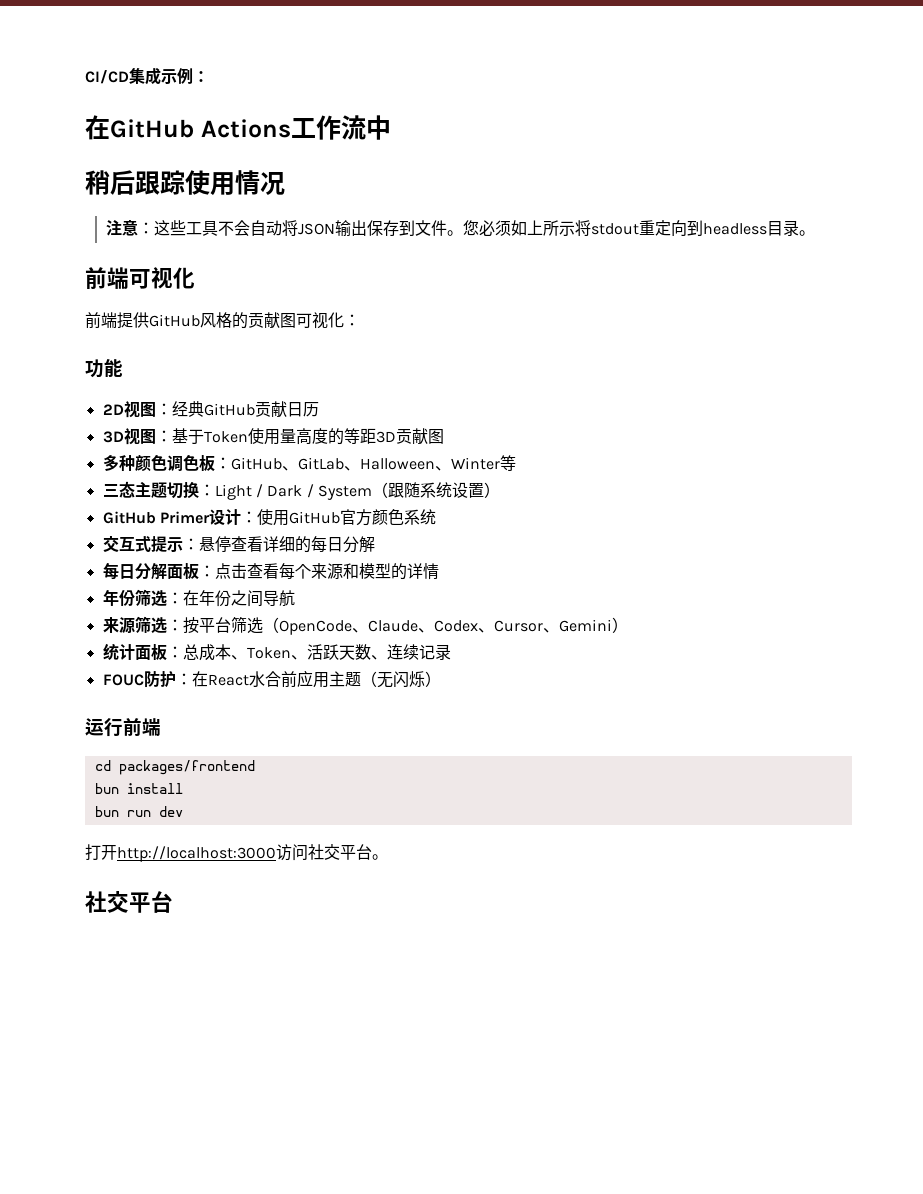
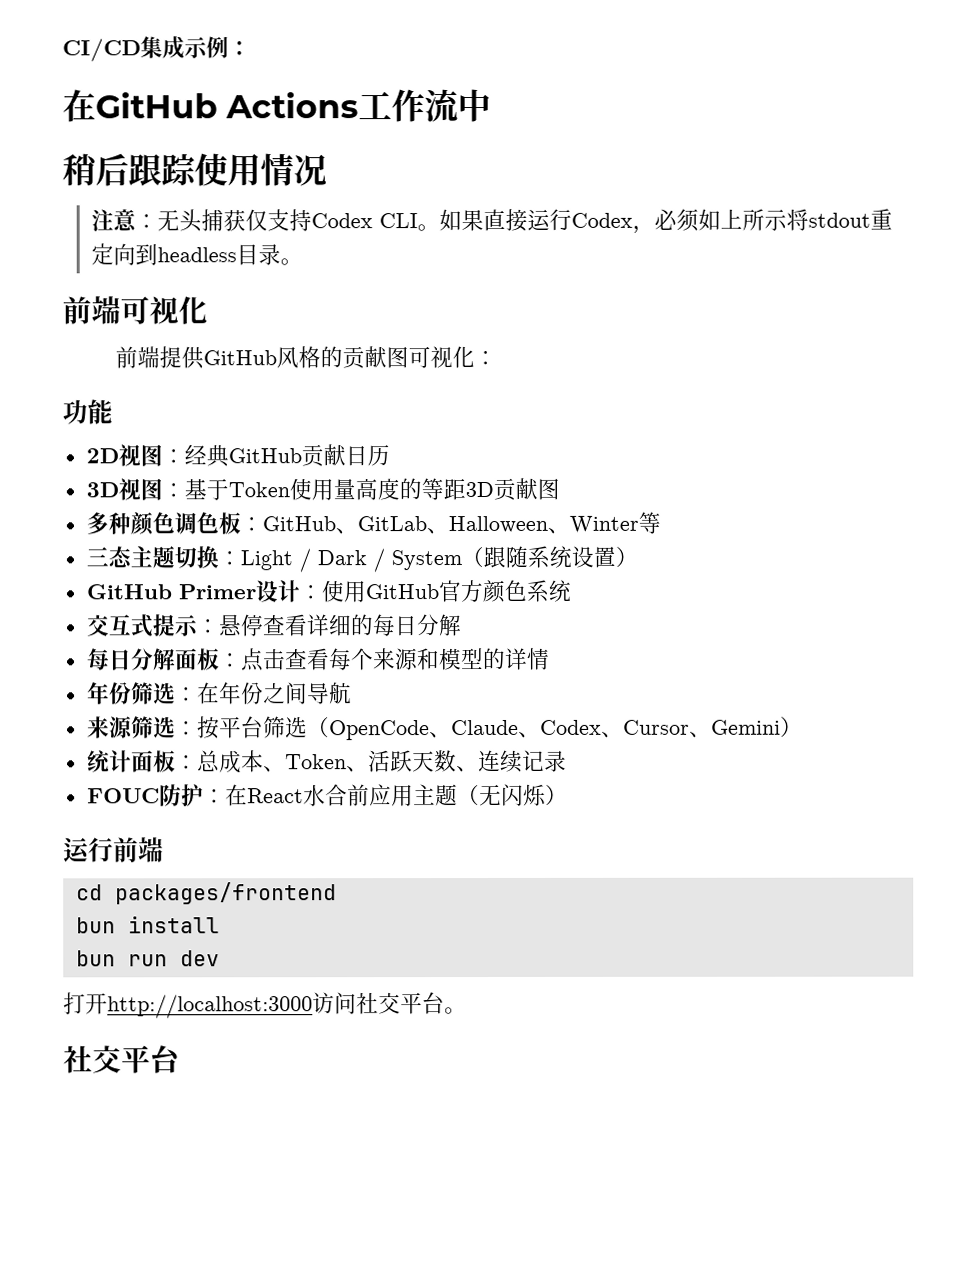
- 注意：这些工具不会自动将JSON输出保存到文件。您必须如上所示将stdout重定向到headless目录。
+ 注意：无头捕获仅支持Codex CLI。如果直接运行Codex，必须如上所示将stdout重定向到headless目录。

